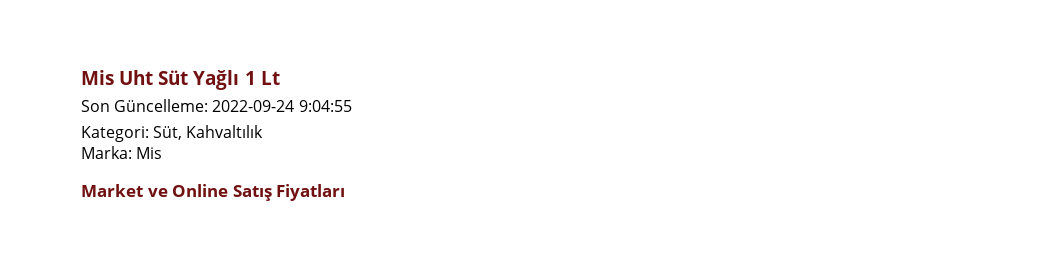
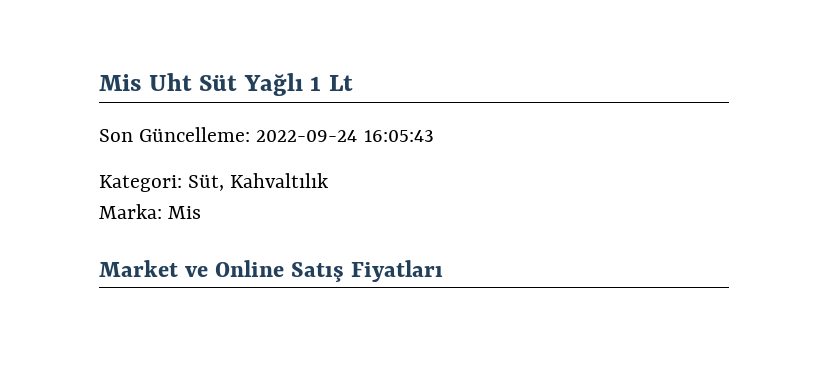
- Son Güncelleme: 2022-09-24 9:04:55
+ Son Güncelleme: 2022-09-24 16:05:43

